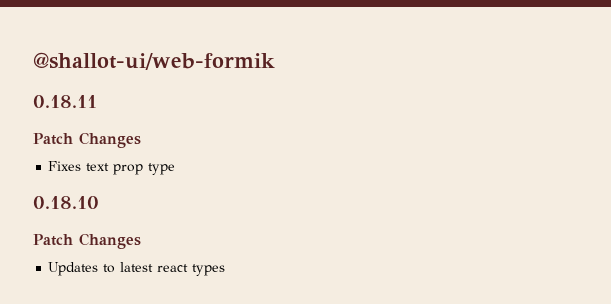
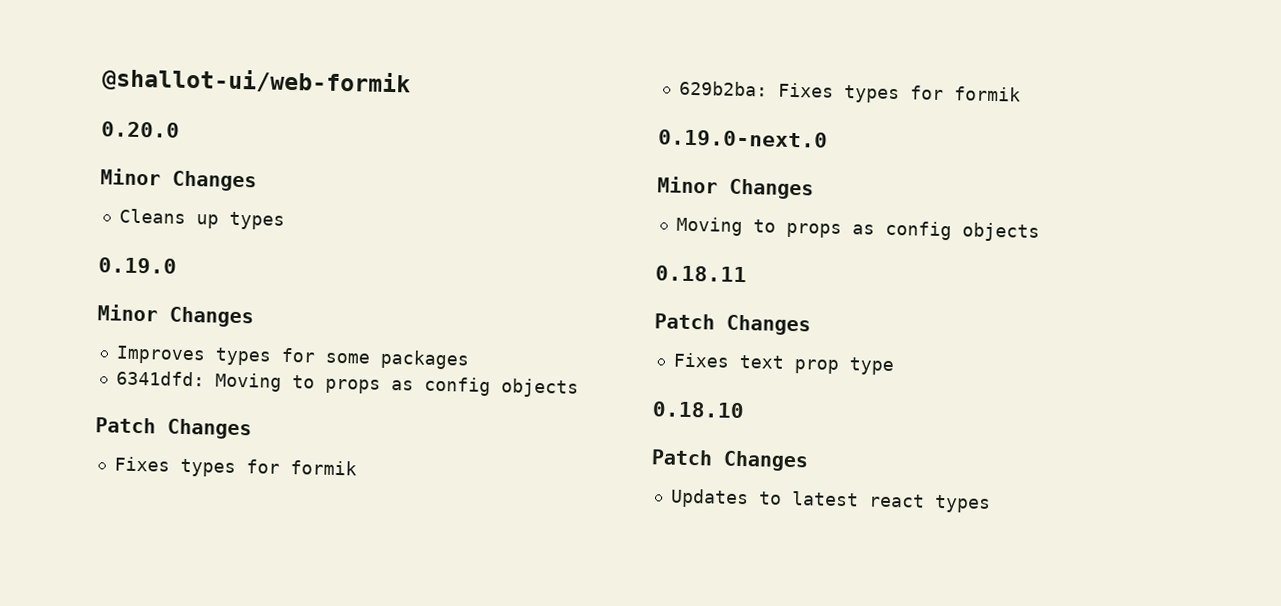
+ 0.20.0
+ Minor Changes
+ Cleans up types
+ 0.19.0
+ Minor Changes
+ Improves types for some packages
+ 6341dfd: Moving to props as config objects
+ Patch Changes
+ Fixes types for formik
+ 629b2ba: Fixes types for formik
+ 0.19.0-next.0
+ Minor Changes
+ Moving to props as config objects

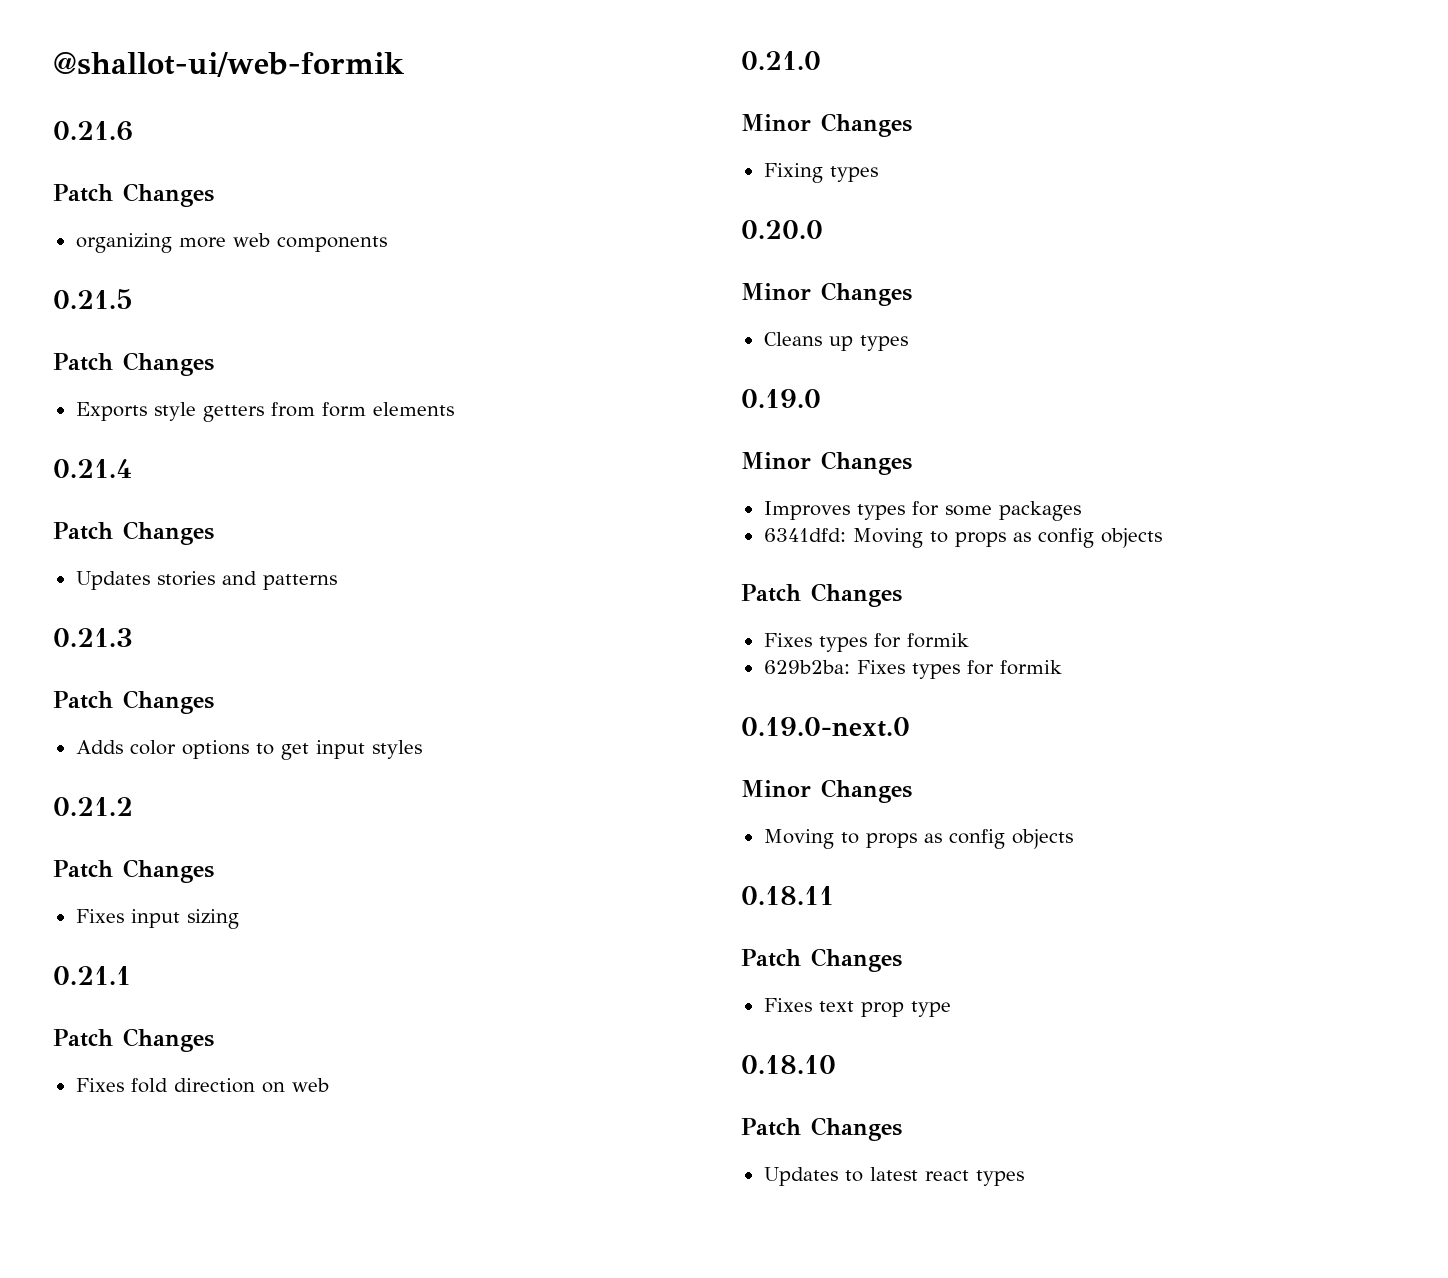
+ 0.21.6
+ Patch Changes
+ organizing more web components
+ 0.21.5
+ Patch Changes
+ Exports style getters from form elements
+ 0.21.4
+ Patch Changes
+ Updates stories and patterns
+ 0.21.3
+ Patch Changes
+ Adds color options to get input styles
+ 0.21.2
+ Patch Changes
+ Fixes input sizing
+ 0.21.1
+ Patch Changes
+ Fixes fold direction on web
+ 0.21.0
+ Minor Changes
+ Fixing types

